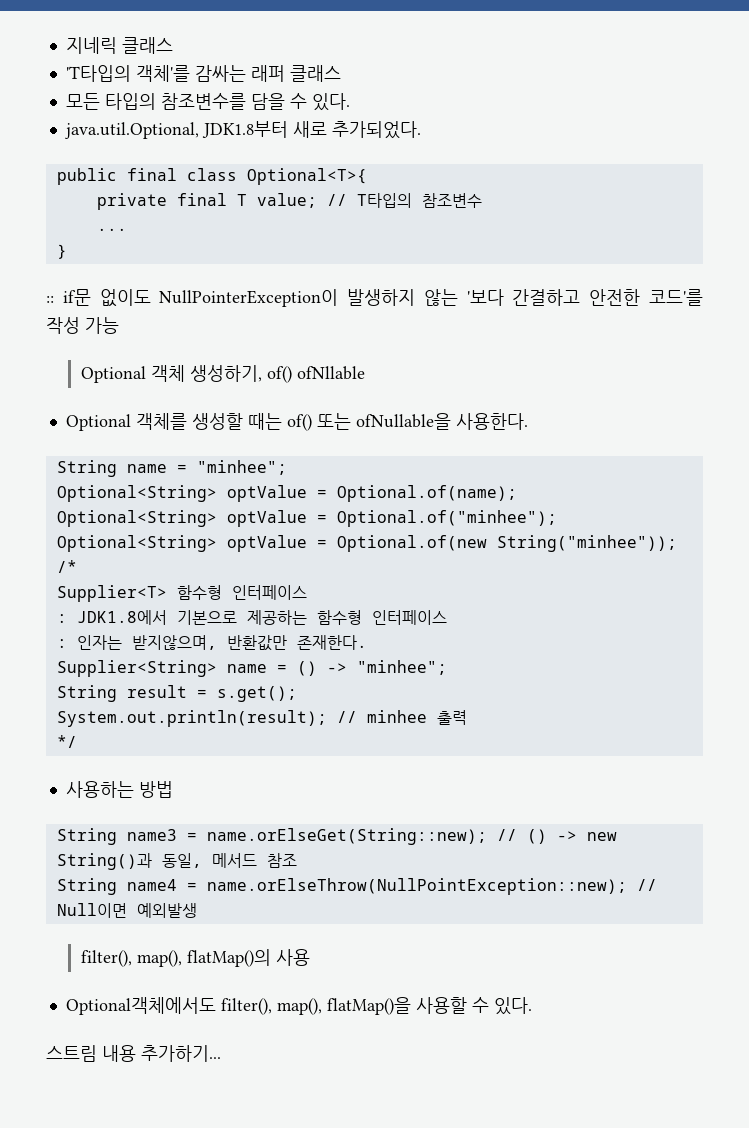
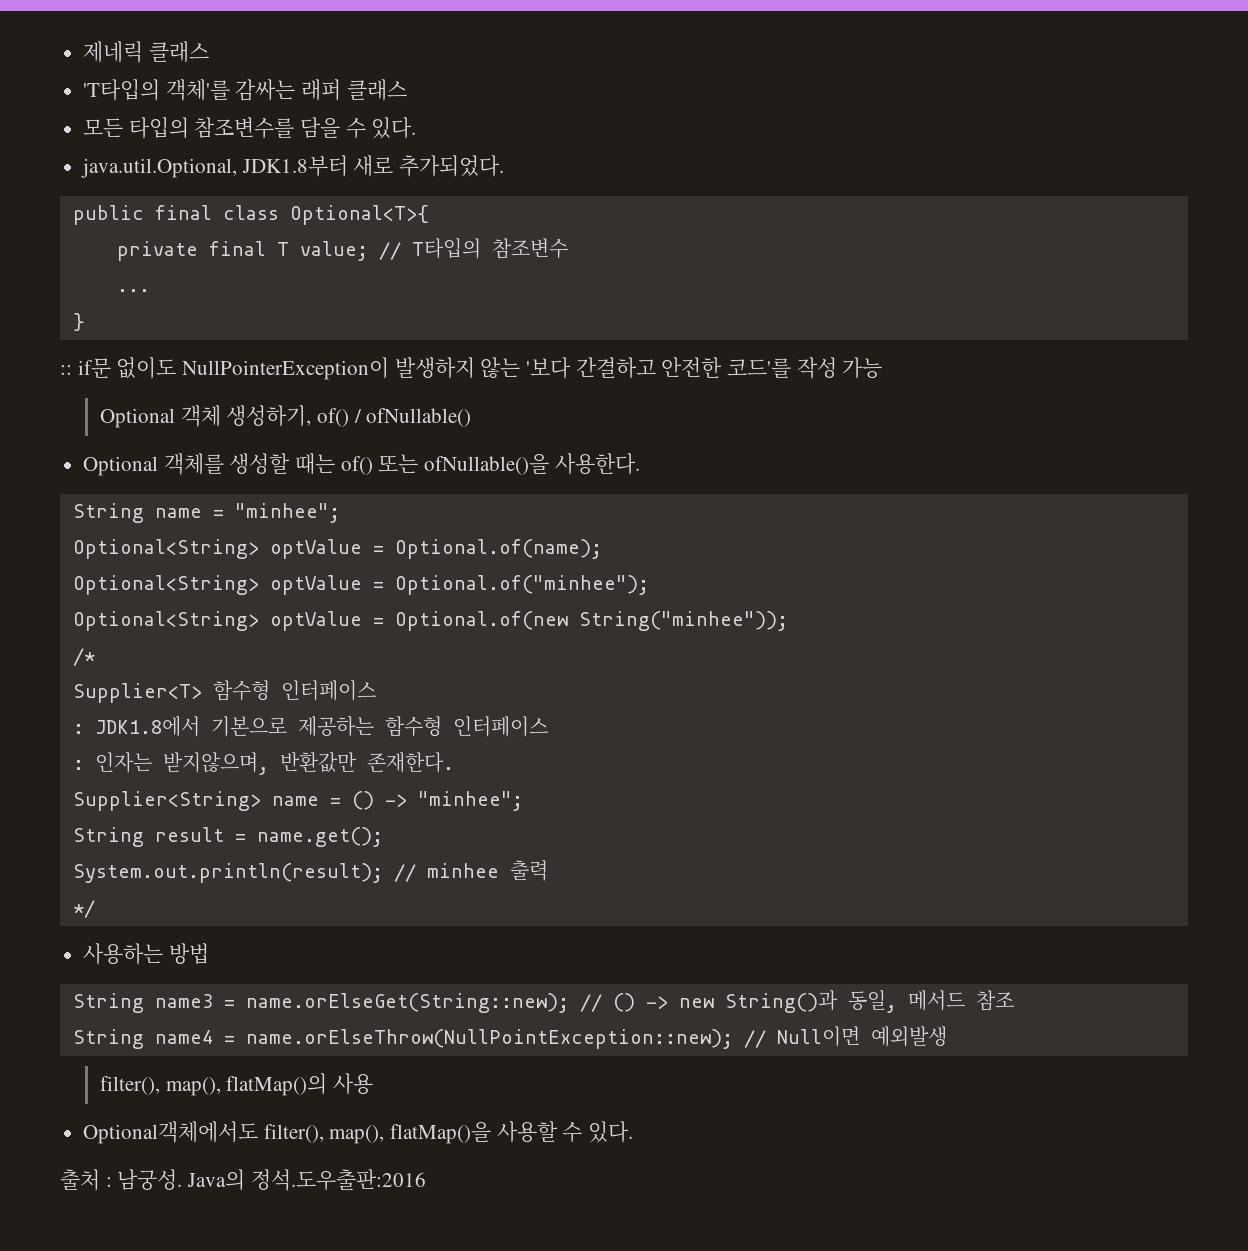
- 지네릭 클래스
+ 제네릭 클래스
- Optional 객체 생성하기, of() ofNllable
+ Optional 객체 생성하기, of() / ofNullable()
- Optional 객체를 생성할 때는 of() 또는 ofNullable을 사용한다.
+ Optional 객체를 생성할 때는 of() 또는 ofNullable()을 사용한다.
- String result = s.get();
+ String result = name.get();
- 스트림 내용 추가하기...
+ 출처 : 남궁성. Java의 정석.도우출판:2016

